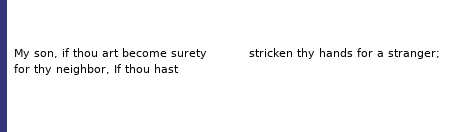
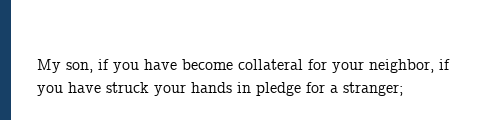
- My son, if thou art become surety for thy neighbor, If thou hast stricken thy hands for a stranger;
+ My son, if you have become collateral for your neighbor, if you have struck your hands in pledge for a stranger;

